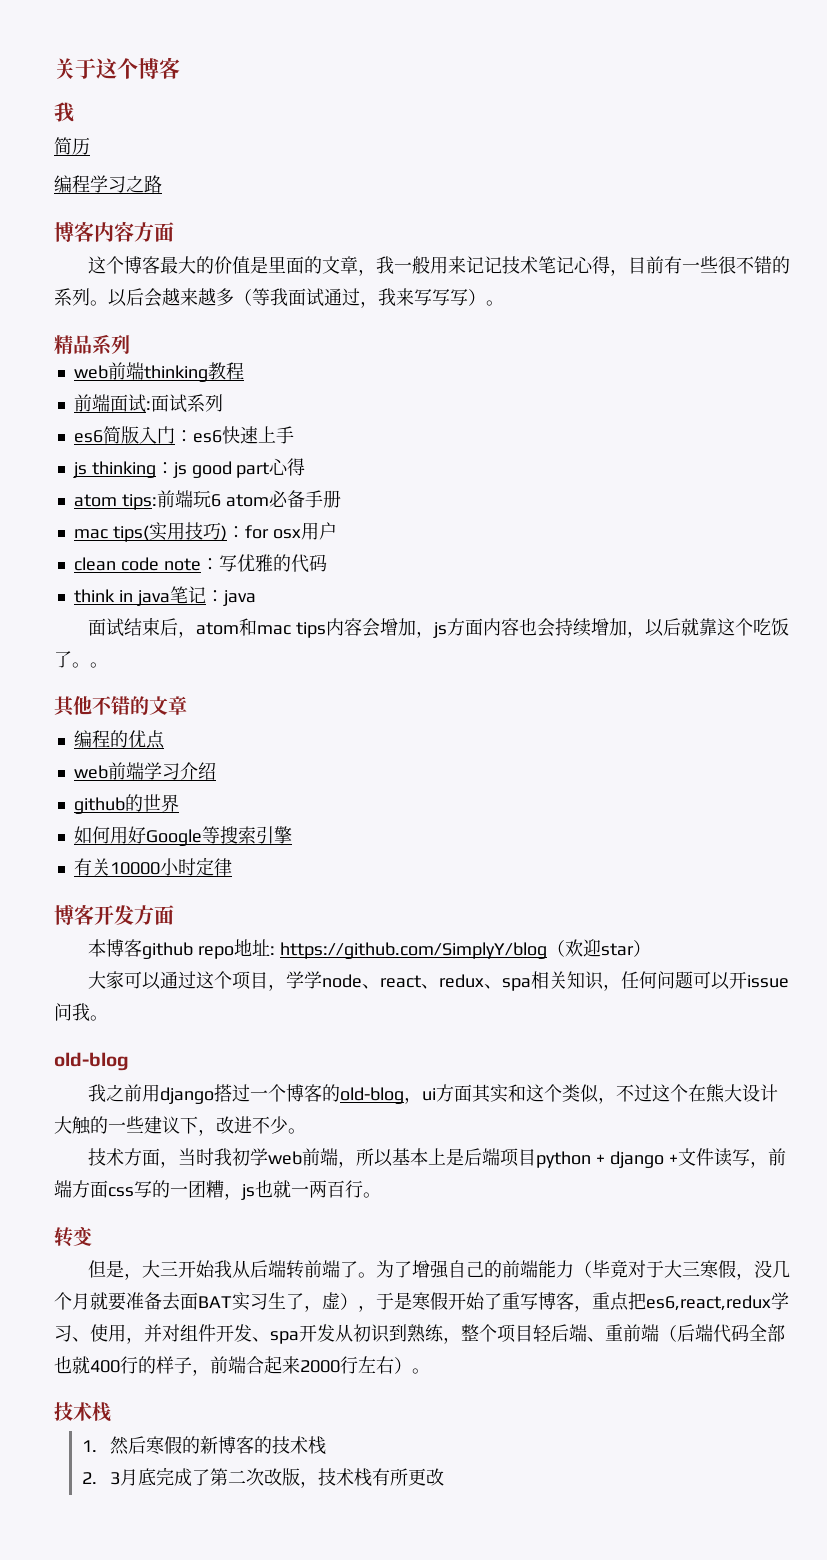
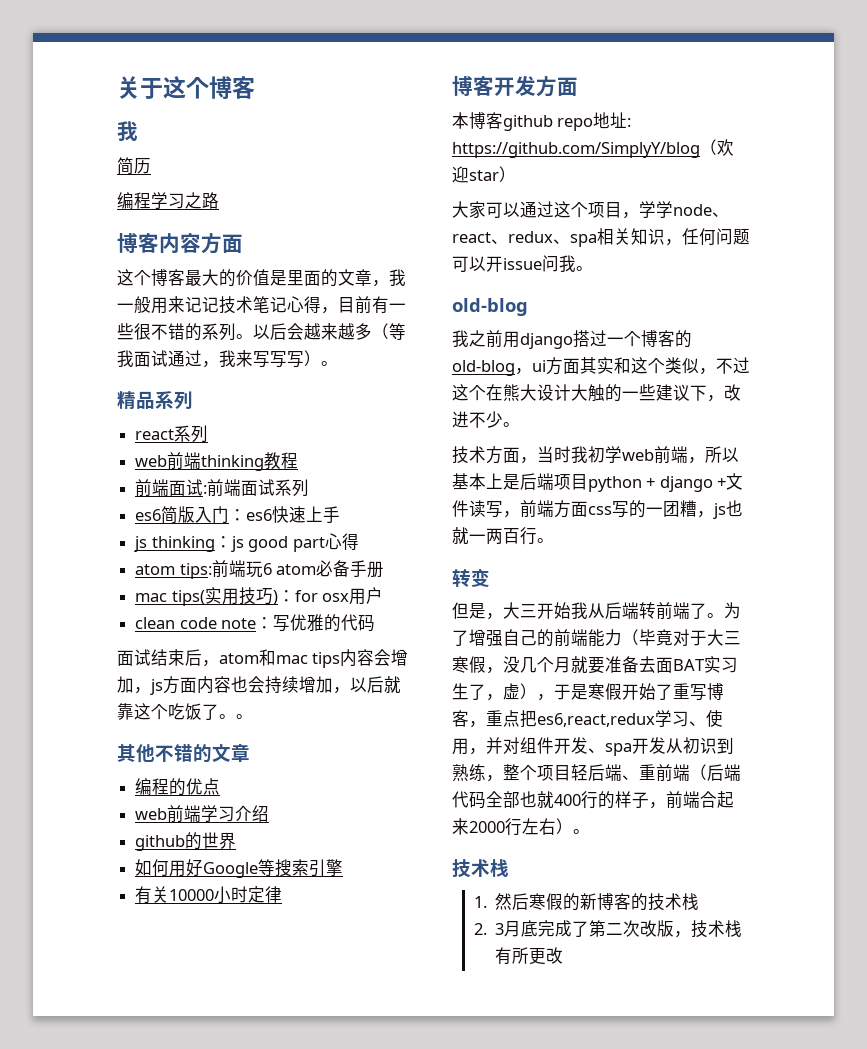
+ react系列
- 前端面试:面试系列
+ 前端面试:前端面试系列
- think in java笔记：java

